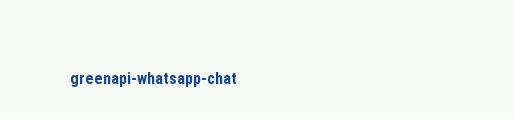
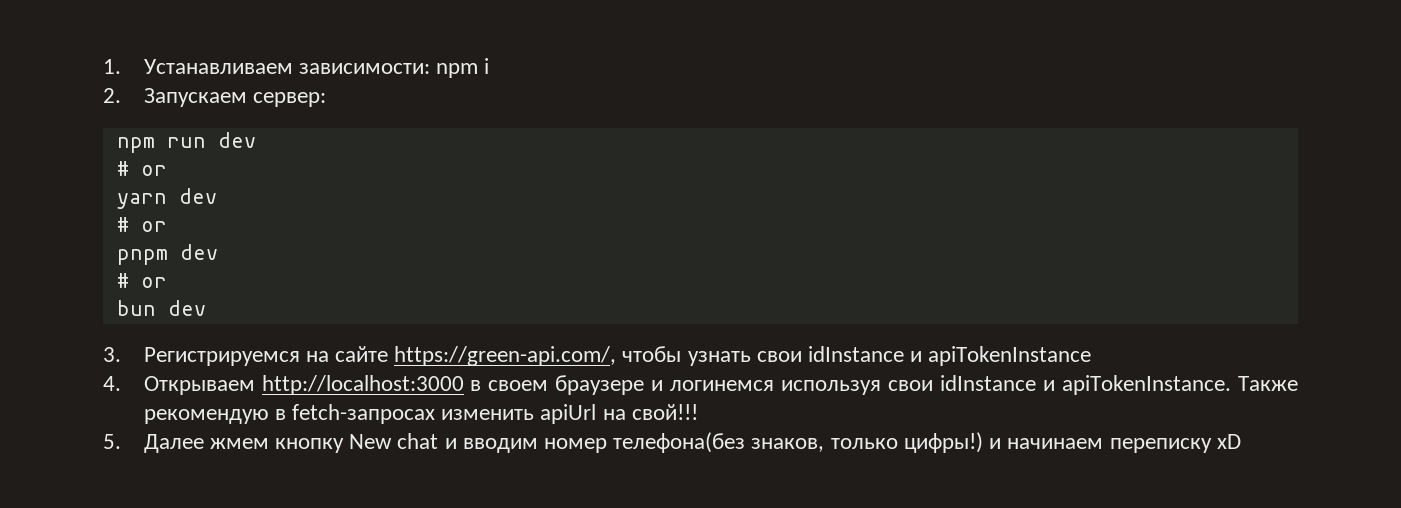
- greenapi-whatsapp-chat
+ 1. Устанавливаем зависимости: npm i
+ 2. Запускаем сервер:
+ npm run dev
+ # or
+ yarn dev
+ # or
+ pnpm dev
+ # or
+ bun dev
+ 3. Регистрируемся на сайте https://green-api.com/, чтобы узнать свои idInstance и apiTokenInstance
+ 4. Открываем http://localhost:3000 в своем браузере и логинемся используя свои idInstance и apiTokenInstance. Также рекомендую в fetch-запросах изменить apiUrl на свой!!!
+ 5. Далее жмем кнопку New chat и вводим номер телефона(без знаков, только цифры!) и начинаем переписку xD

